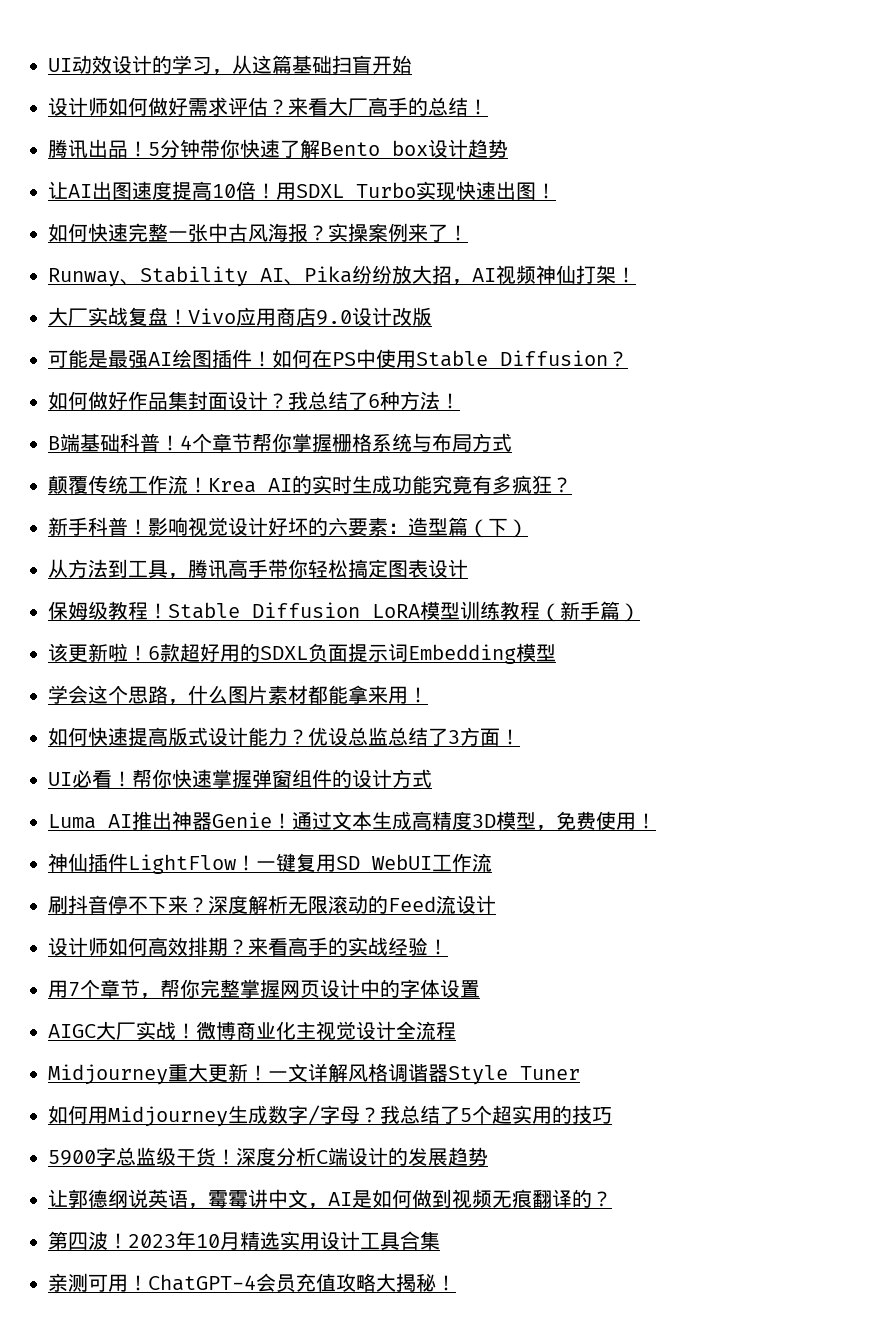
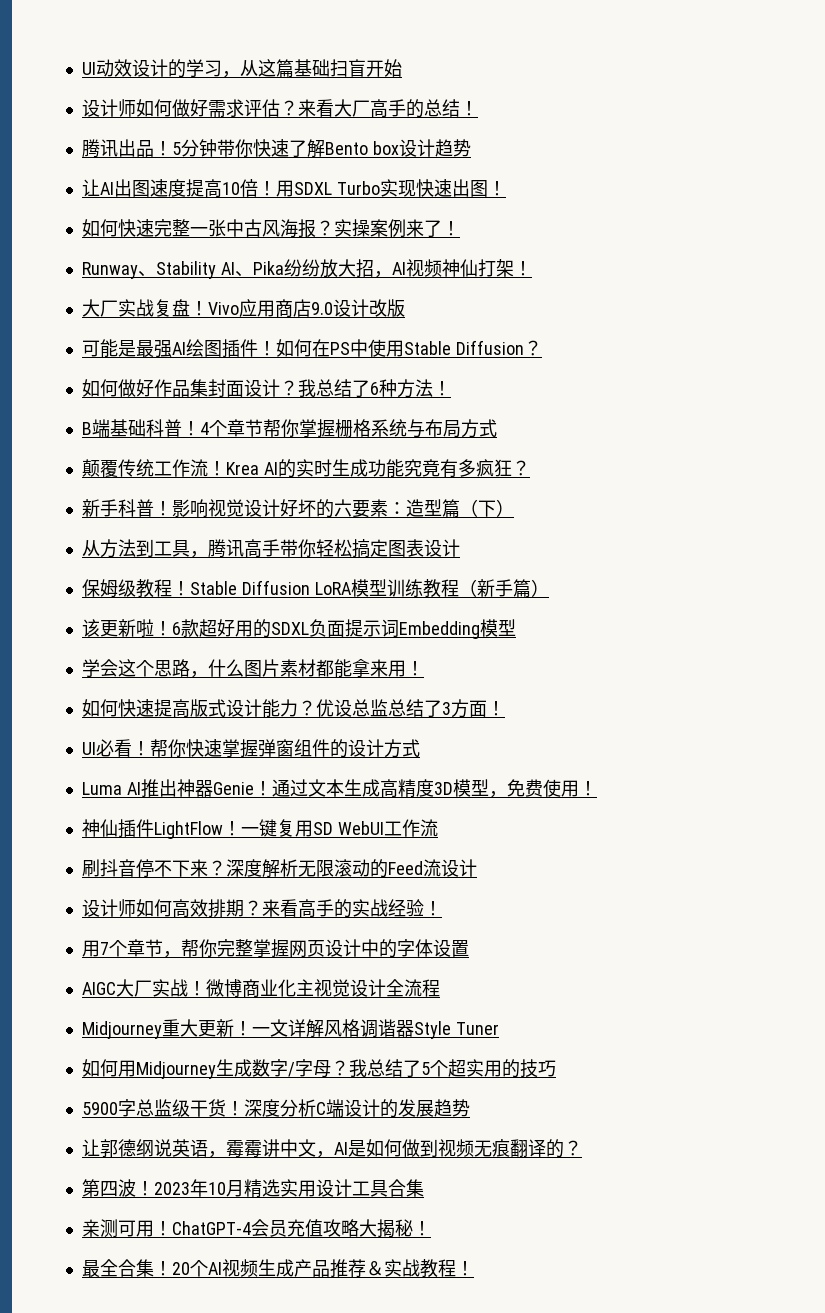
+ 最全合集！20个AI视频生成产品推荐＆实战教程！

